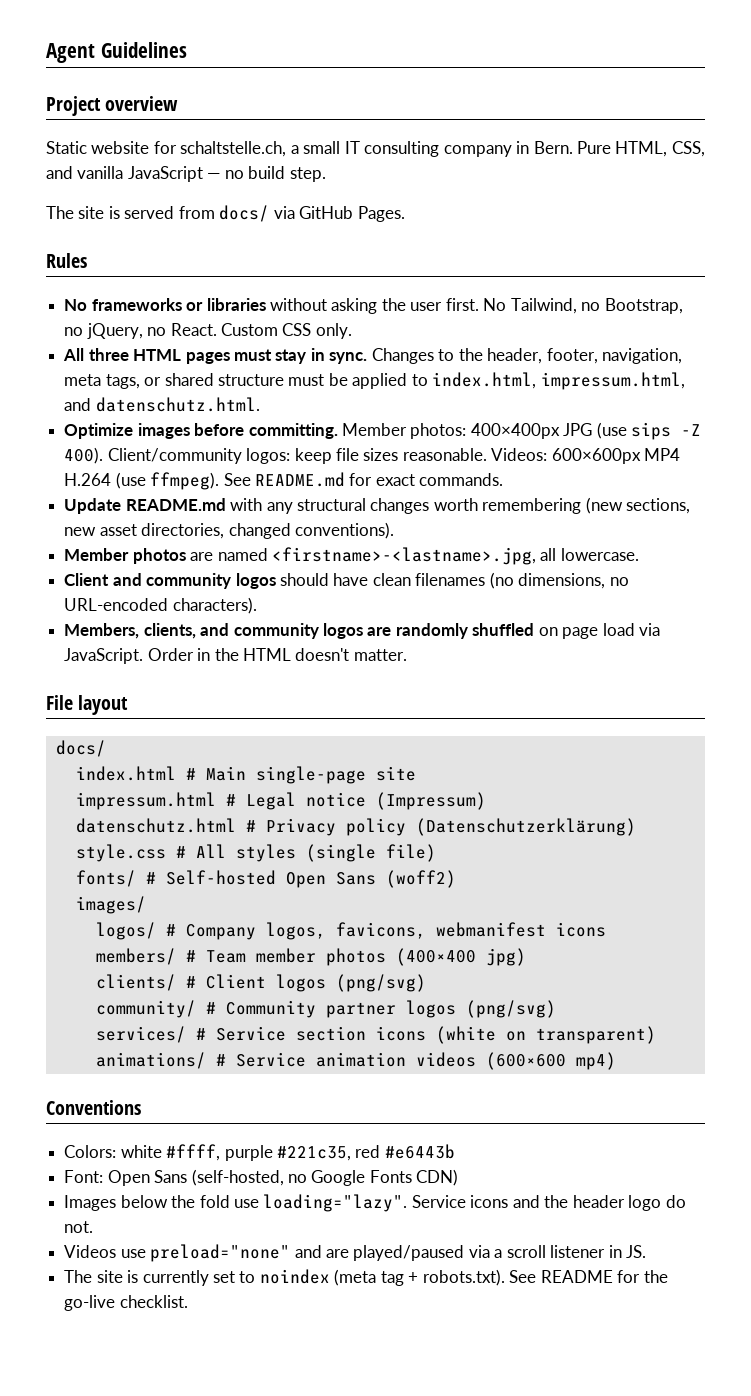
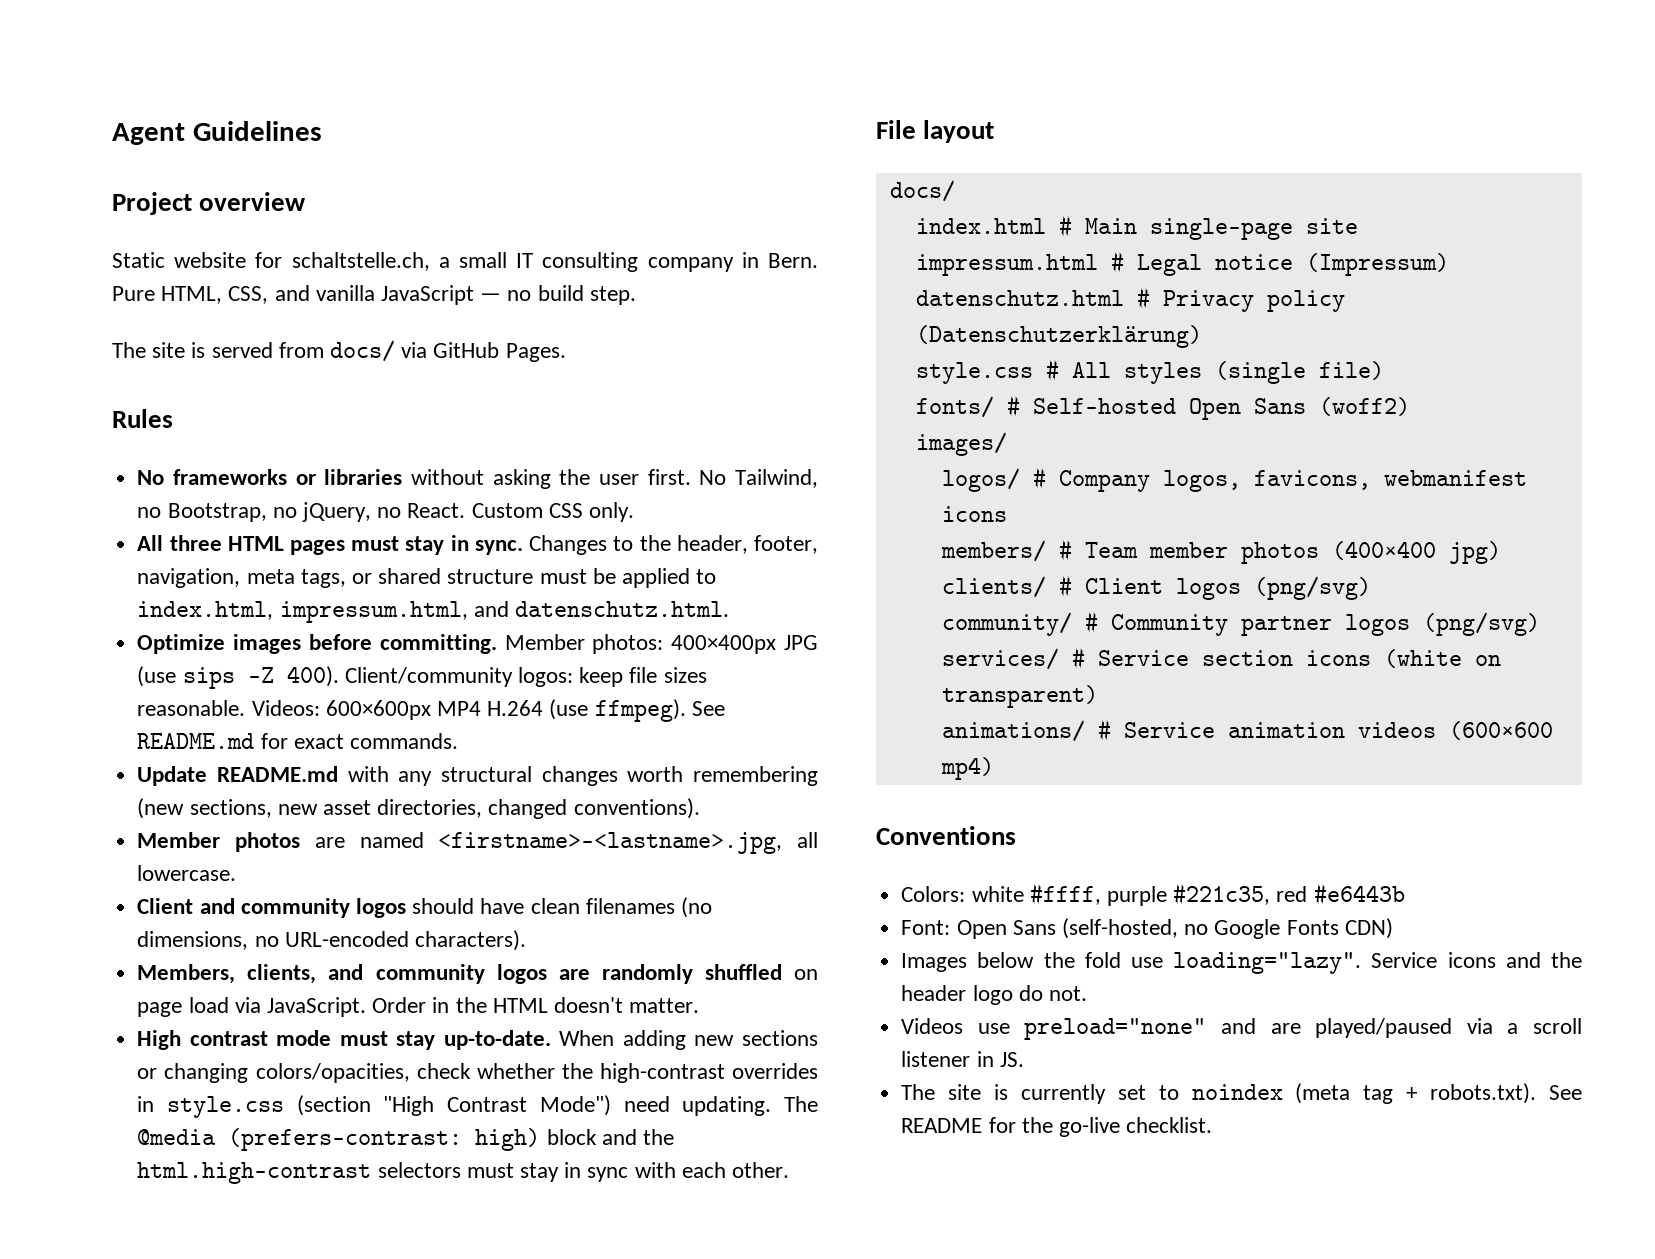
+ High contrast mode must stay up-to-date. When adding new sections or changing colors/opacities, check whether the high-contrast overrides in style.css (section "High Contrast Mode") need updating. The @media (prefers-contrast: high) block and the html.high-contrast selectors must stay in sync with each other.

